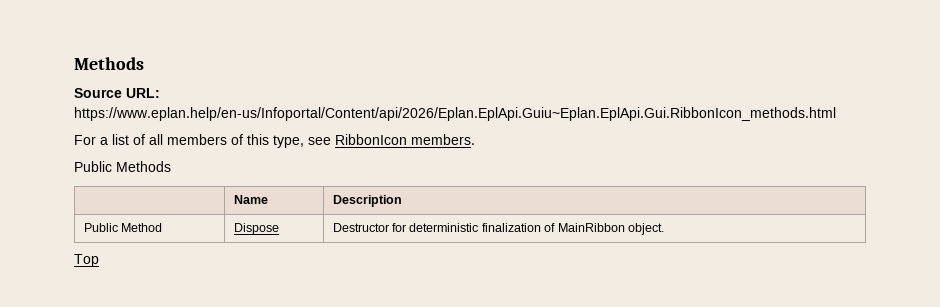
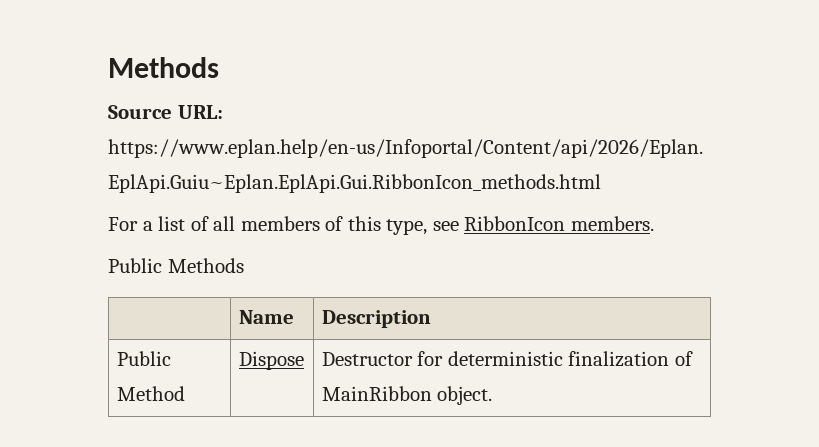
- Top

